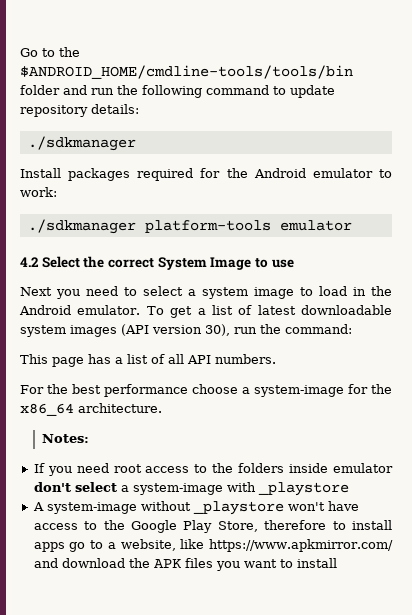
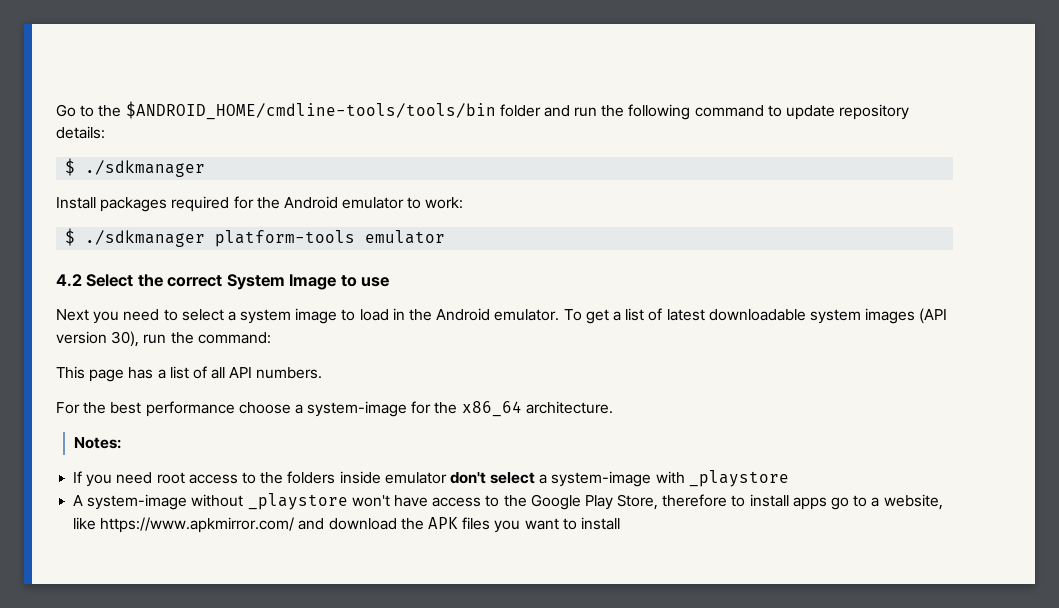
  Go to the $ANDROID_HOME/cmdline-tools/tools/bin folder and run the following command to update repository details:
- ./sdkmanager
+ $ ./sdkmanager
- ./sdkmanager platform-tools emulator
+ $ ./sdkmanager platform-tools emulator

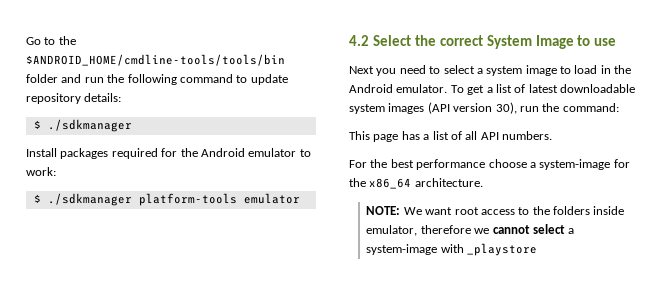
- Notes:
- If you need root access to the folders inside emulator don't select a system-image with _playstore
+ NOTE: We want root access to the folders inside emulator, therefore we cannot select a system-image with _playstore
- A system-image without _playstore won't have access to the Google Play Store, therefore to install apps go to a website, like https://www.apkmirror.com/ and download the APK files you want to install

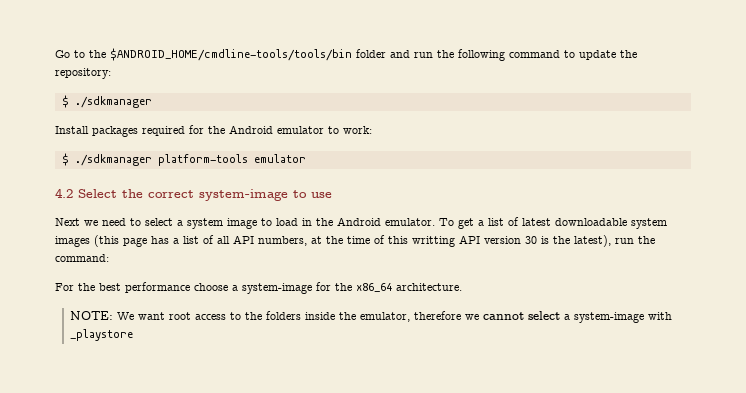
- Go to the $ANDROID_HOME/cmdline-tools/tools/bin folder and run the following command to update repository details:
+ Go to the $ANDROID_HOME/cmdline-tools/tools/bin folder and run the following command to update the repository:
- 4.2 Select the correct System Image to use
+ 4.2 Select the correct system-image to use
- Next you need to select a system image to load in the Android emulator.
+ Next we need to select a system image to load in the Android emulator.
- To get a list of latest downloadable system images (API version 30), run the command:
- This page has a list of all API numbers.
+ To get a list of latest downloadable system images (this page has a list of all API numbers, at the time of this writting API version 30 is the latest), run the command:
- NOTE: We want root access to the folders inside emulator, therefore we cannot select a system-image with _playstore
+ NOTE: We want root access to the folders inside the emulator, therefore we cannot select a system-image with _playstore

